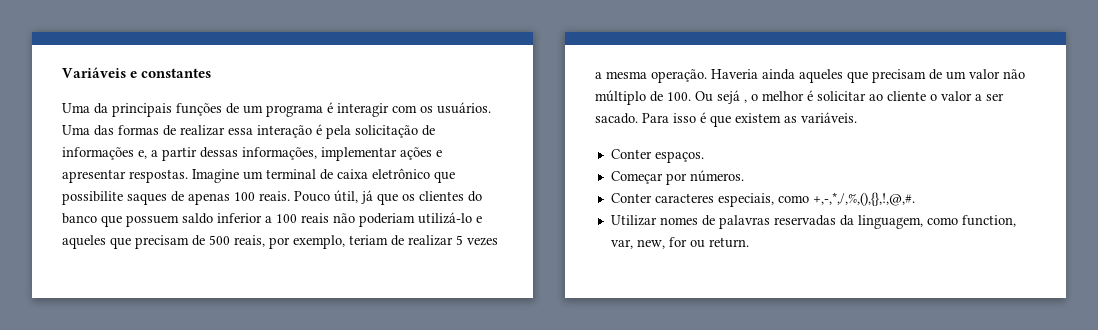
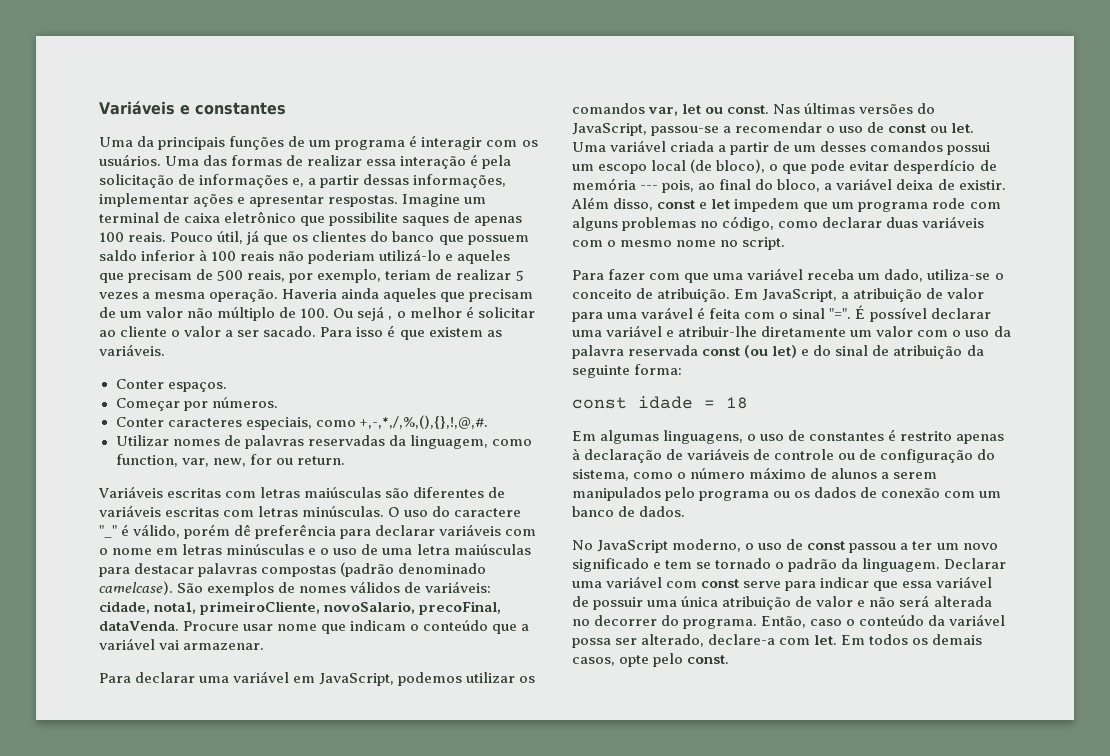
- Pouco útil, já que os clientes do banco que possuem saldo inferior a 100 reais não poderiam utilizá-lo e aqueles que precisam de 500 reais, por exemplo, teriam de realizar 5 vezes a mesma operação.
+ Pouco útil, já que os clientes do banco que possuem saldo inferior à 100 reais não poderiam utilizá-lo e aqueles que precisam de 500 reais, por exemplo, teriam de realizar 5 vezes a mesma operação.
+ Variáveis escritas com letras maiúsculas são diferentes de variáveis escritas com letras minúsculas. O uso do caractere "_" é válido, porém dê preferência para declarar variáveis com o nome em letras minúsculas e o uso de uma letra maiúsculas para destacar palavras compostas (padrão denominado camelcase). São exemplos de nomes válidos de variáveis: cidade, nota1, primeiroCliente, novoSalario, precoFinal, dataVenda. Procure usar nome que indicam o conteúdo que a variável vai armazenar.
+ Para declarar uma variável em JavaScript, podemos utilizar os comandos var, let ou const. Nas últimas versões do JavaScript, passou-se a recomendar o uso de const ou let. Uma variável criada a partir de um desses comandos possui um escopo local (de bloco), o que pode evitar desperdício de memória --- pois, ao final do bloco, a variável deixa de existir. Além disso, const e let impedem que um programa rode com alguns problemas no código, como declarar duas variáveis com o mesmo nome no script.
+ Para fazer com que uma variável receba um dado, utiliza-se o conceito de atribuição. Em JavaScript, a atribuição de valor para uma varável é feita com o sinal "=". É possível declarar uma variável e atribuir-lhe diretamente um valor com o uso da palavra reservada const (ou let) e do sinal de atribuição da seguinte forma:
+ const idade = 18
+ Em algumas linguagens, o uso de constantes é restrito apenas à declaração de variáveis de controle ou de configuração do sistema, como o número máximo de alunos a serem manipulados pelo programa ou os dados de conexão com um banco de dados.
+ No JavaScript moderno, o uso de const passou a ter um novo significado e tem se tornado o padrão da linguagem. Declarar uma variável com const serve para indicar que essa variável de possuir uma única atribuição de valor e não será alterada no decorrer do programa. Então, caso o conteúdo da variável possa ser alterado, declare-a com let. Em todos os demais casos, opte pelo const.

